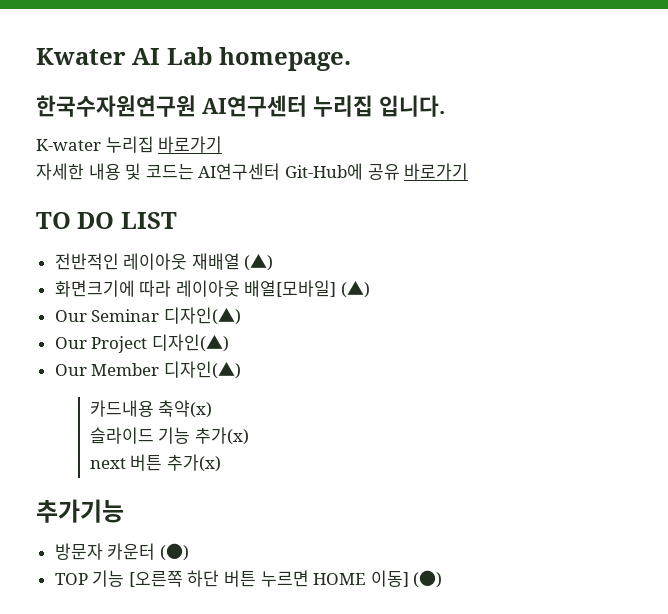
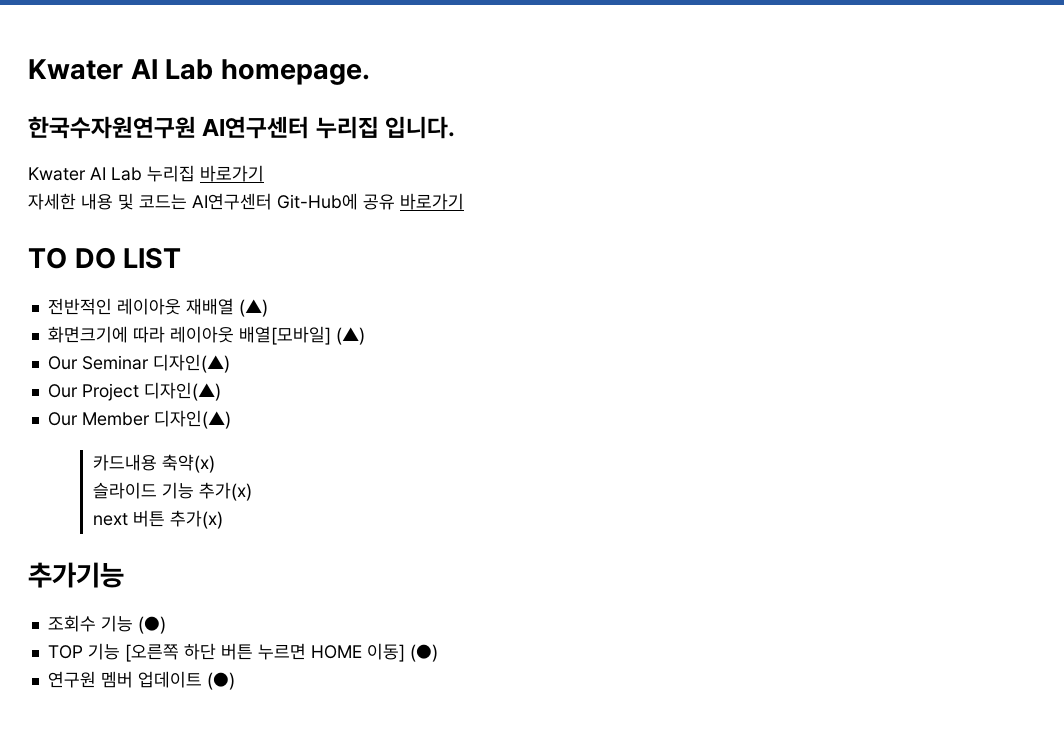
- K-water 누리집 바로가기
+ Kwater AI Lab 누리집 바로가기
- 방문자 카운터 (●)
+ 조회수 기능 (●)
+ 연구원 멤버 업데이트 (●)

